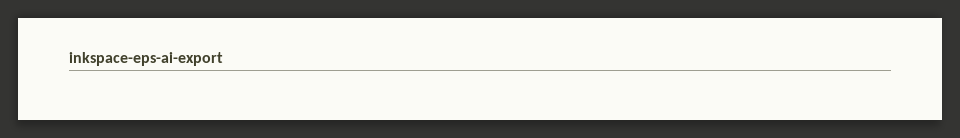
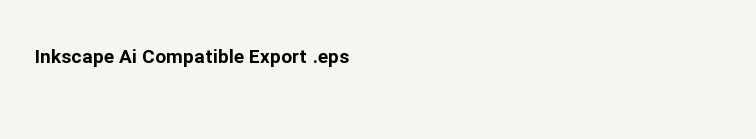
- inkspace-eps-ai-export
+ Inkscape Ai Compatible Export .eps

